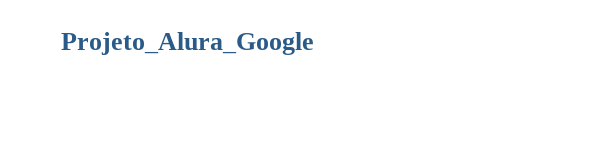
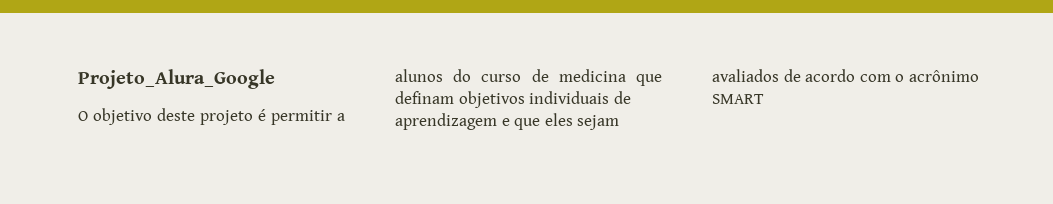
+ O objetivo deste projeto é permitir a alunos do curso de medicina que definam objetivos individuais de aprendizagem e que eles sejam avaliados de acordo com o acrônimo SMART

